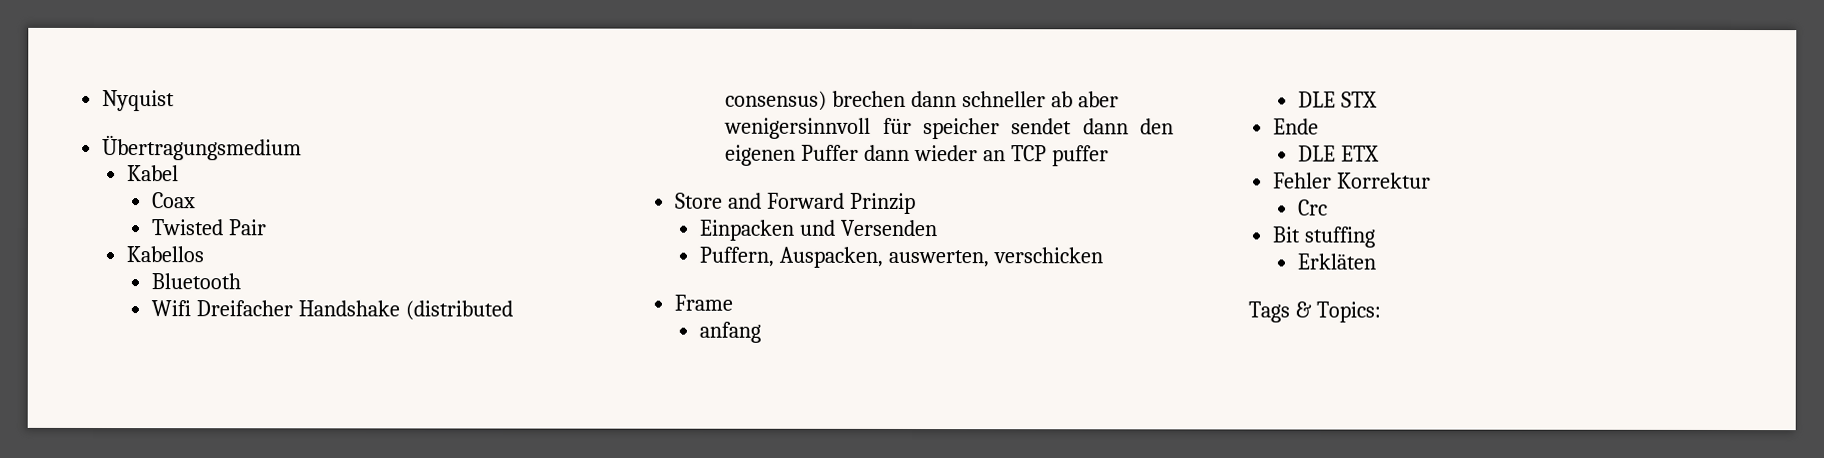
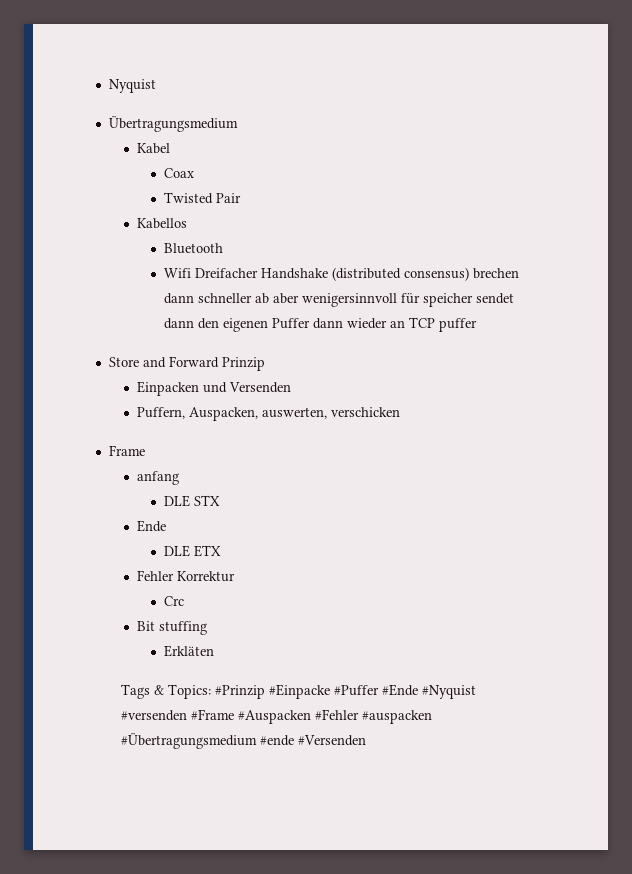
- Tags & Topics:
+ Tags & Topics: #Prinzip #Einpacke #Puffer #Ende #Nyquist #versenden #Frame #Auspacken #Fehler #auspacken #Übertragungsmedium #ende #Versenden

